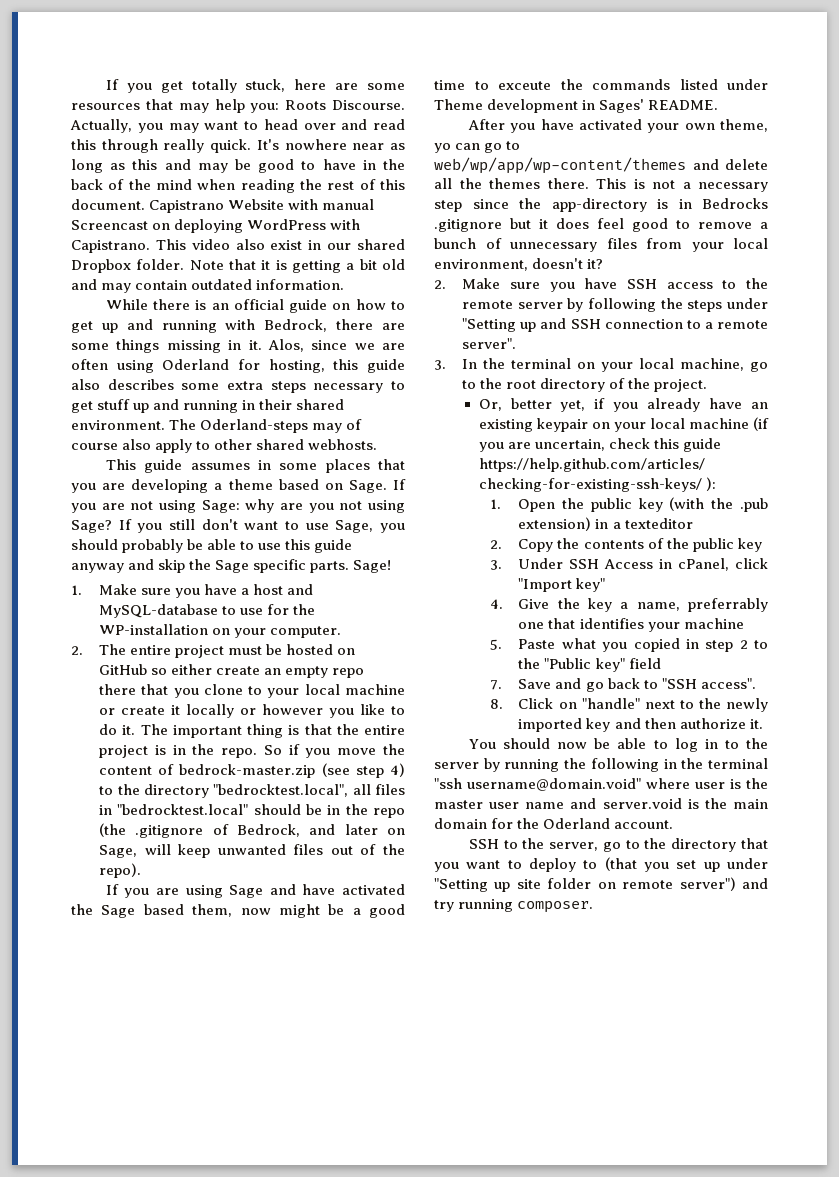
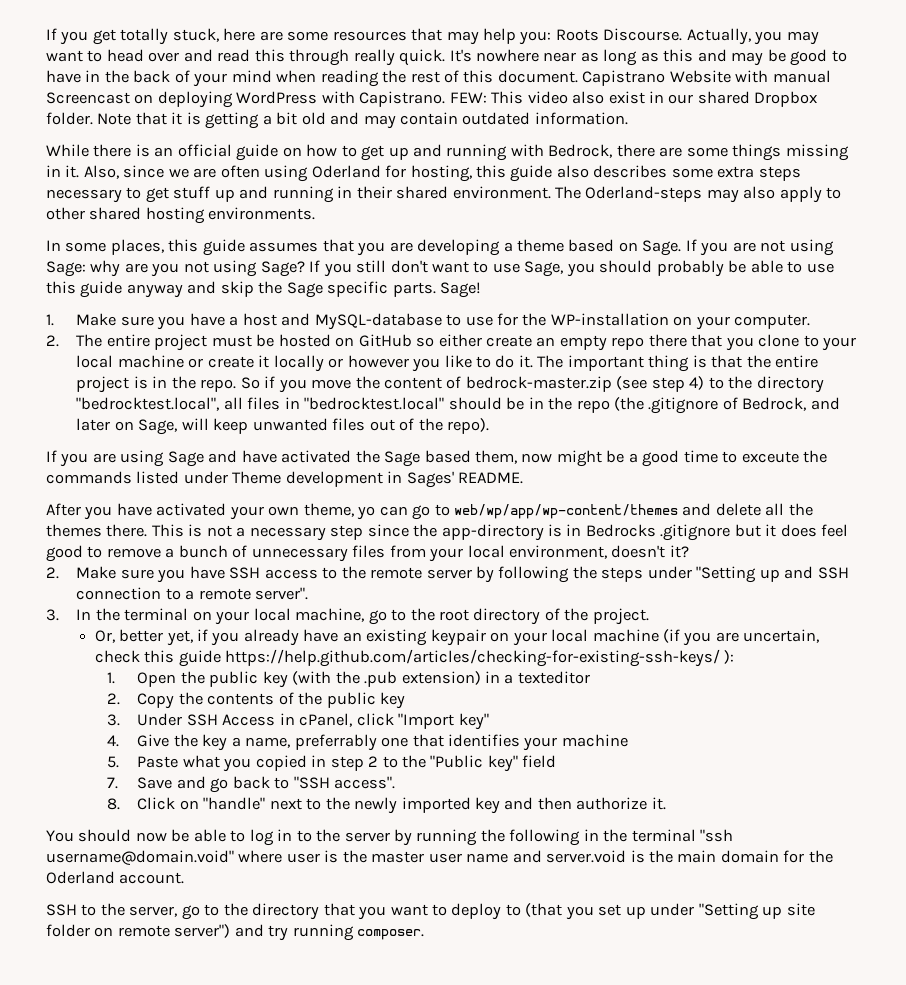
- It's nowhere near as long as this and may be good to have in the back of the mind when reading the rest of this document.
+ It's nowhere near as long as this and may be good to have in the back of your mind when reading the rest of this document.
- This video also exist in our shared Dropbox folder.
+ FEW: This video also exist in our shared Dropbox folder.
- Alos, since we are often using Oderland for hosting, this guide also describes some extra steps necessary to get stuff up and running in their shared environment.
+ Also, since we are often using Oderland for hosting, this guide also describes some extra steps necessary to get stuff up and running in their shared environment.
- The Oderland-steps may of course also apply to other shared webhosts.
- This guide assumes in some places that you are developing a theme based on Sage.
+ The Oderland-steps may also apply to other shared hosting environments.
+ In some places, this guide assumes that you are developing a theme based on Sage.

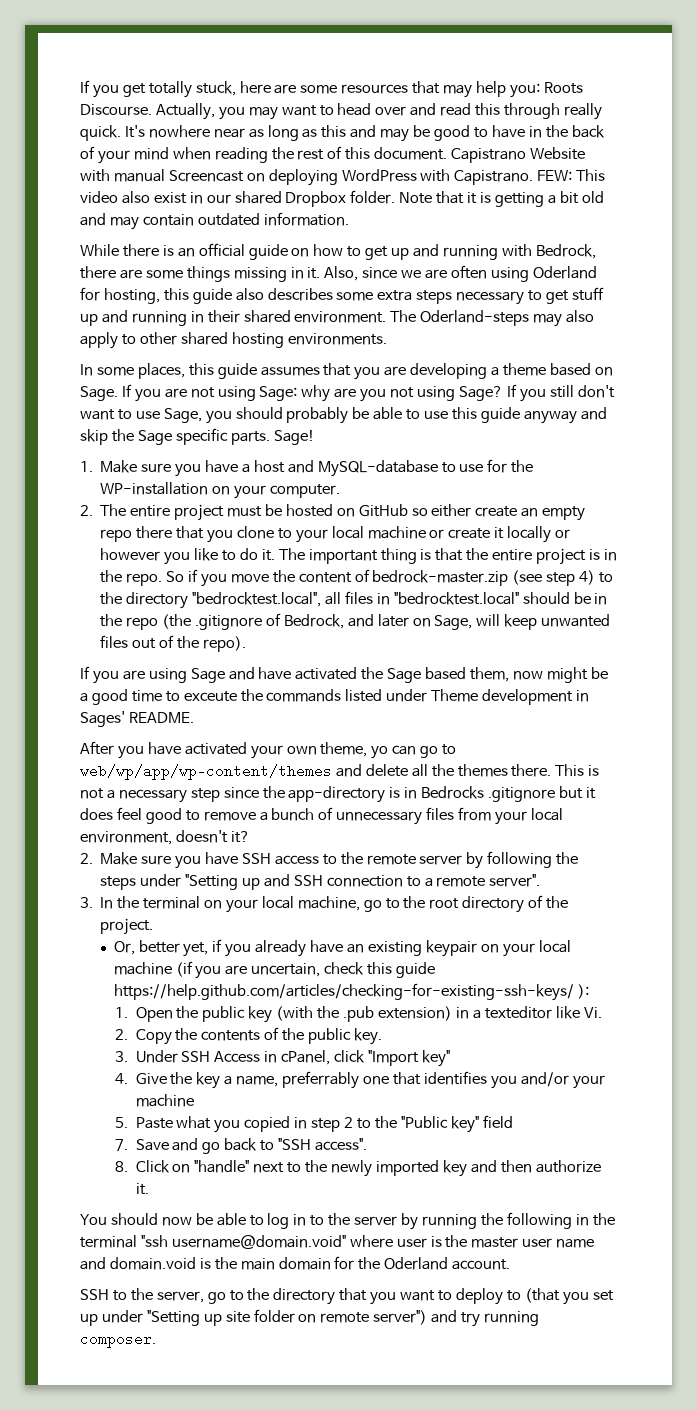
- 1. Open the public key (with the .pub extension) in a texteditor
+ 1. Open the public key (with the .pub extension) in a texteditor like Vi.
- 2. Copy the contents of the public key
+ 2. Copy the contents of the public key.
- 4. Give the key a name, preferrably one that identifies your machine
+ 4. Give the key a name, preferrably one that identifies you and/or your machine
- You should now be able to log in to the server by running the following in the terminal "ssh username@domain.void" where user is the master user name and server.void is the main domain for the Oderland account.
+ You should now be able to log in to the server by running the following in the terminal "ssh username@domain.void" where user is the master user name and domain.void is the main domain for the Oderland account.

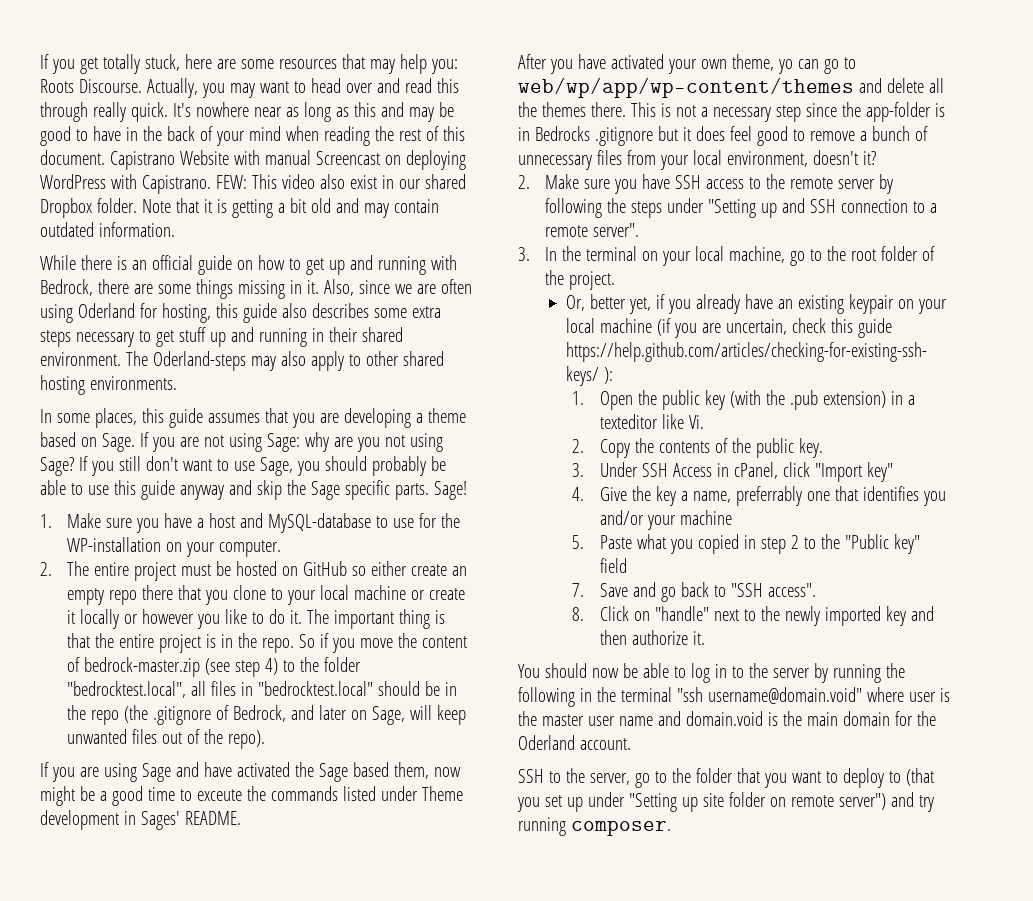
- So if you move the content of bedrock-master.zip (see step 4) to the directory "bedrocktest.local", all files in "bedrocktest.local" should be in the repo (the .gitignore of Bedrock, and later on Sage, will keep unwanted files out of the repo).
+ So if you move the content of bedrock-master.zip (see step 4) to the folder "bedrocktest.local", all files in "bedrocktest.local" should be in the repo (the .gitignore of Bedrock, and later on Sage, will keep unwanted files out of the repo).
- This is not a necessary step since the app-directory is in Bedrocks .gitignore but it does feel good to remove a bunch of unnecessary files from your local environment, doesn't it?
+ This is not a necessary step since the app-folder is in Bedrocks .gitignore but it does feel good to remove a bunch of unnecessary files from your local environment, doesn't it?
- 3. In the terminal on your local machine, go to the root directory of the project.
+ 3. In the terminal on your local machine, go to the root folder of the project.
- SSH to the server, go to the directory that you want to deploy to (that you set up under "Setting up site folder on remote server") and try running composer.
+ SSH to the server, go to the folder that you want to deploy to (that you set up under "Setting up site folder on remote server") and try running composer.

